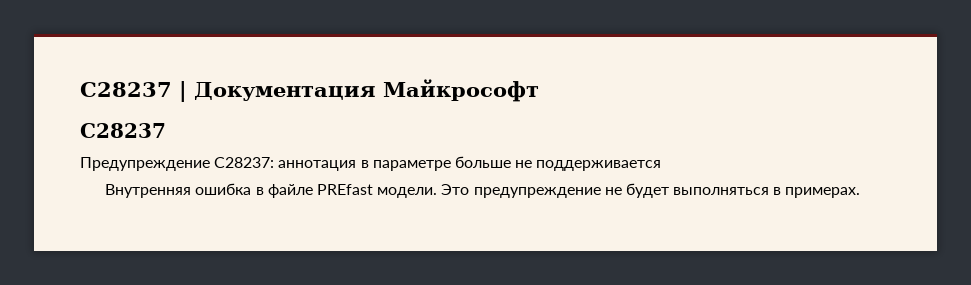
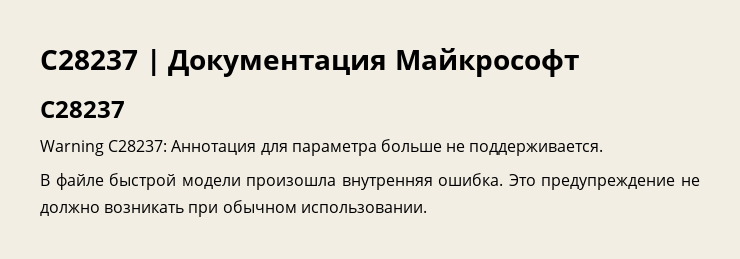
- Предупреждение C28237: аннотация в параметре больше не поддерживается
- Внутренняя ошибка в файле PREfast модели. Это предупреждение не будет выполняться в примерах.
+ Warning C28237: Аннотация для параметра больше не поддерживается.
+ В файле быстрой модели произошла внутренняя ошибка. Это предупреждение не должно возникать при обычном использовании.

